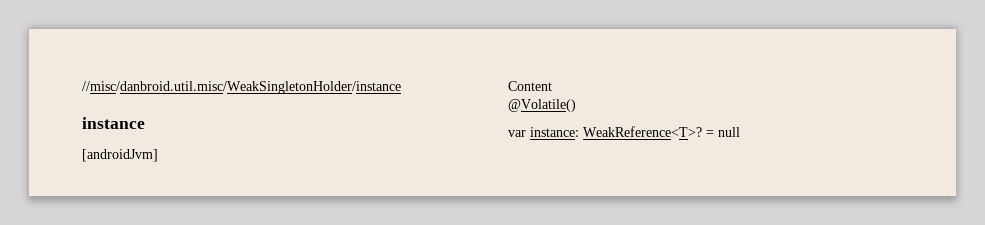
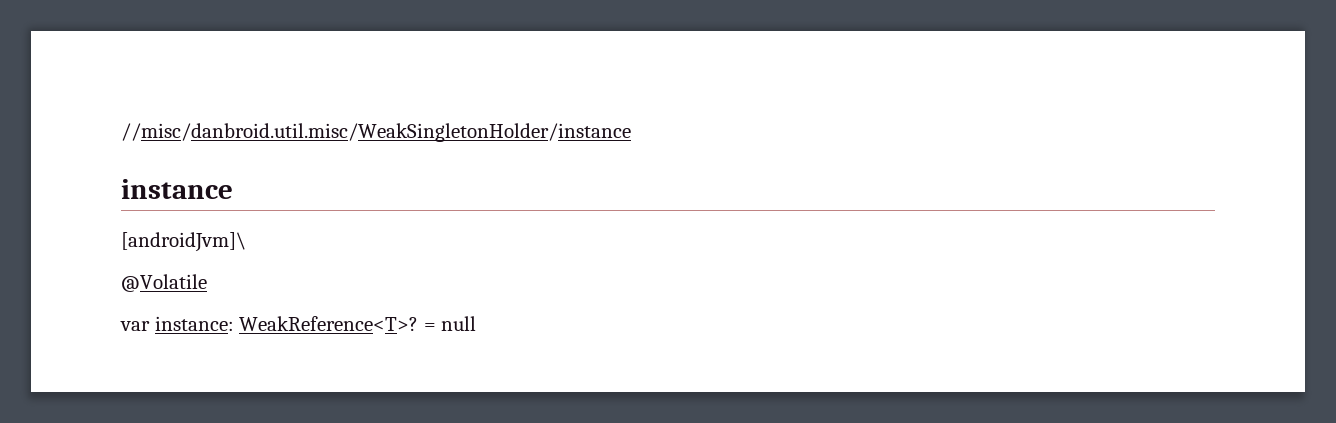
- [androidJvm]
- Content
- @Volatile()
+ [androidJvm]\
+ @Volatile

